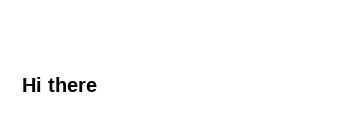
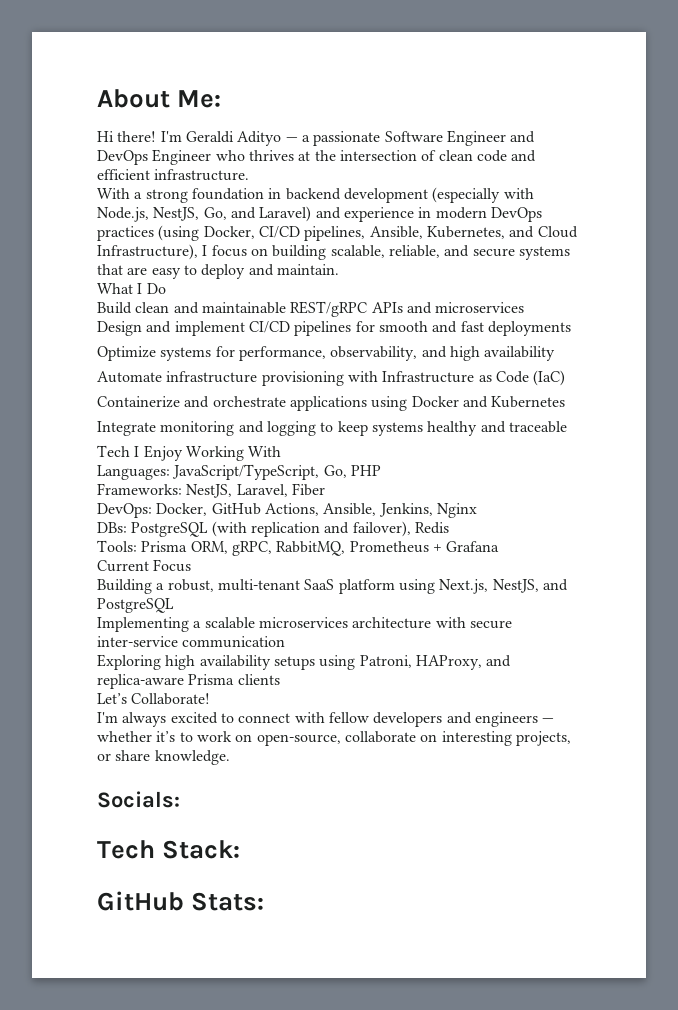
- Hi there
+ About Me:
+ Hi there! I'm Geraldi Adityo — a passionate Software Engineer and DevOps Engineer who thrives at the intersection of clean code and efficient infrastructure.
+ With a strong foundation in backend development (especially with Node.js, NestJS, Go, and Laravel) and experience in modern DevOps practices (using Docker, CI/CD pipelines, Ansible, Kubernetes, and Cloud Infrastructure), I focus on building scalable, reliable, and secure systems that are easy to deploy and maintain.
+ What I Do
+ Build clean and maintainable REST/gRPC APIs and microservices
+ Design and implement CI/CD pipelines for smooth and fast deployments
+ Optimize systems for performance, observability, and high availability
+ Automate infrastructure provisioning with Infrastructure as Code (IaC)
+ Containerize and orchestrate applications using Docker and Kubernetes
+ Integrate monitoring and logging to keep systems healthy and traceable
+ Tech I Enjoy Working With
+ Languages: JavaScript/TypeScript, Go, PHP
+ Frameworks: NestJS, Laravel, Fiber
+ DevOps: Docker, GitHub Actions, Ansible, Jenkins, Nginx
+ DBs: PostgreSQL (with replication and failover), Redis
+ Tools: Prisma ORM, gRPC, RabbitMQ, Prometheus + Grafana
+ Current Focus
+ Building a robust, multi-tenant SaaS platform using Next.js, NestJS, and PostgreSQL
+ Implementing a scalable microservices architecture with secure inter-service communication
+ Exploring high availability setups using Patroni, HAProxy, and replica-aware Prisma clients
+ Let’s Collaborate!
+ I'm always excited to connect with fellow developers and engineers — whether it’s to work on open-source, collaborate on interesting projects, or share knowledge.
+ Socials:
+ Tech Stack:
+ GitHub Stats:

